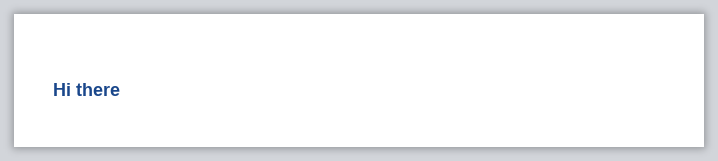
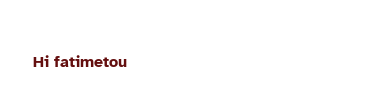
- Hi there
+ Hi fatimetou

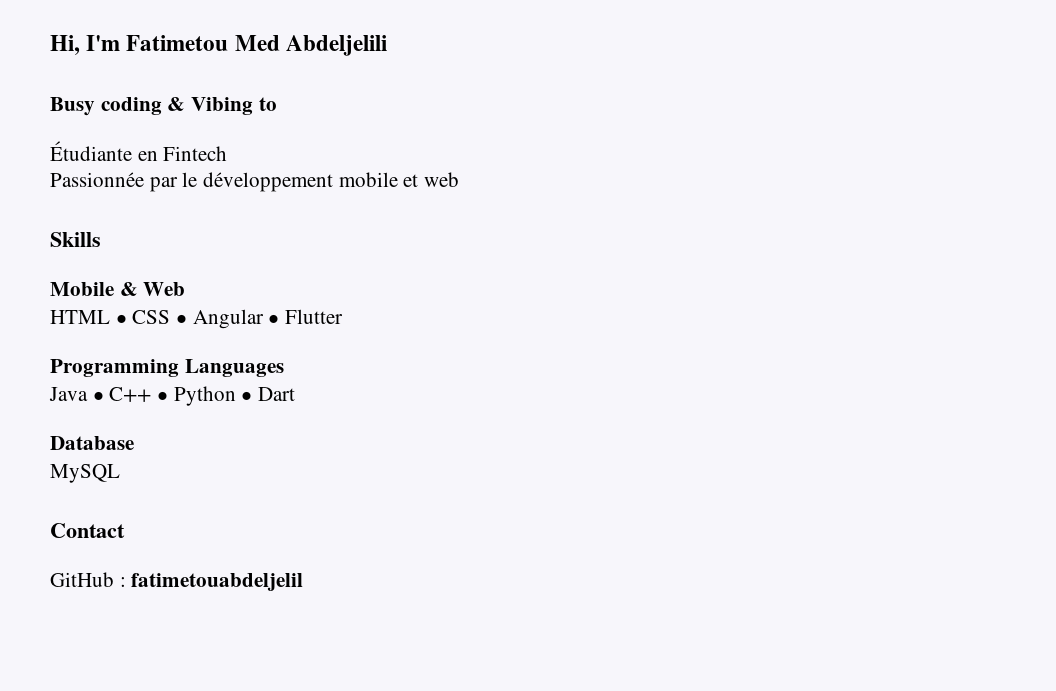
- Hi fatimetou
+ Hi, I'm Fatimetou Med Abdeljelili
+ Busy coding & Vibing to
+ Étudiante en Fintech
+ Passionnée par le développement mobile et web
+ Skills
+ Mobile & Web
+ HTML • CSS • Angular • Flutter
+ Programming Languages
+ Java • C++ • Python • Dart
+ Database
+ MySQL
+ Contact
+ GitHub : fatimetouabdeljelil

